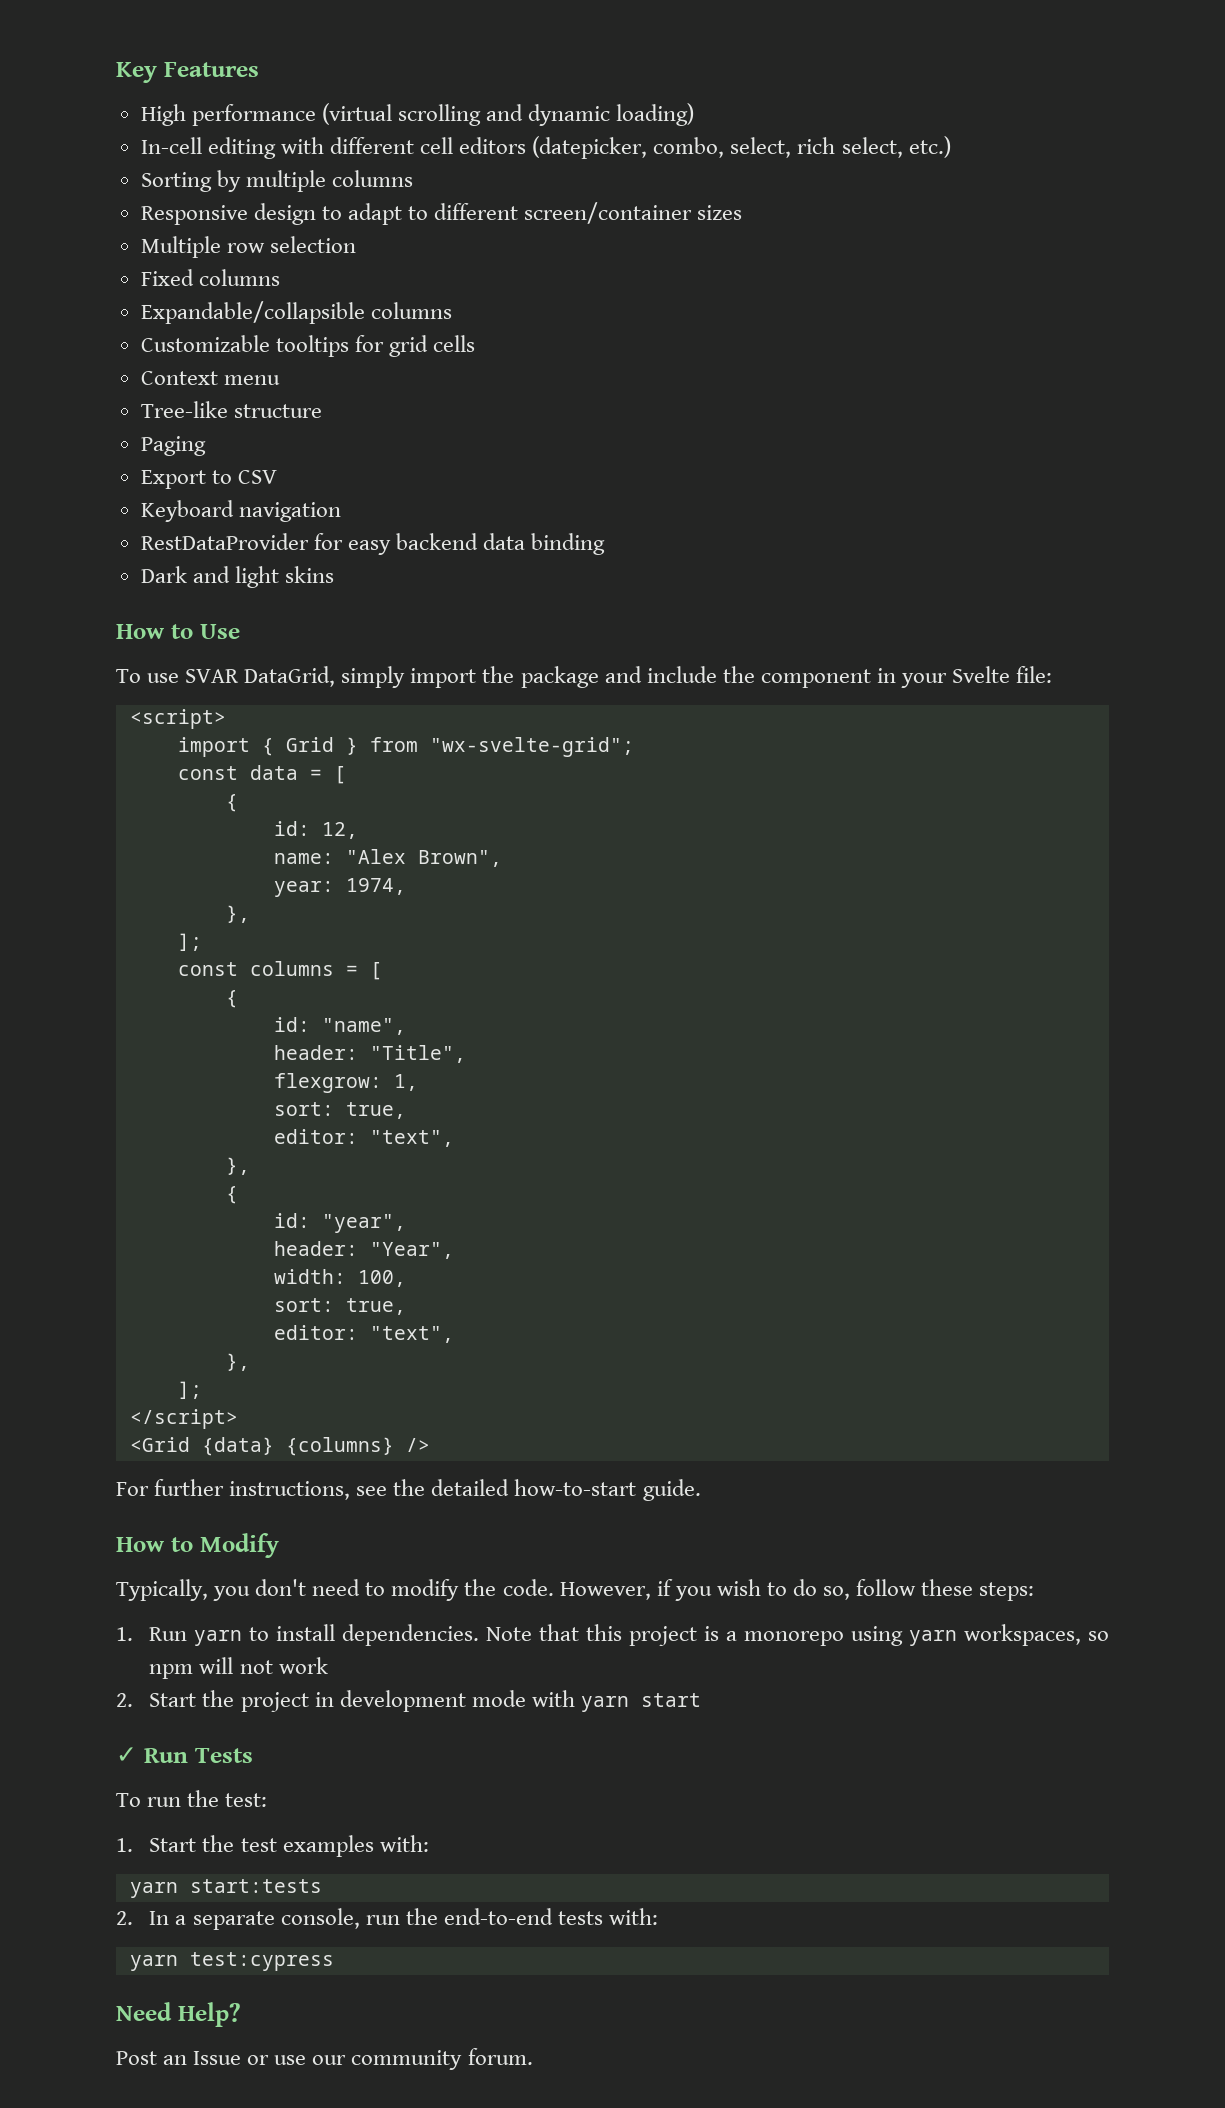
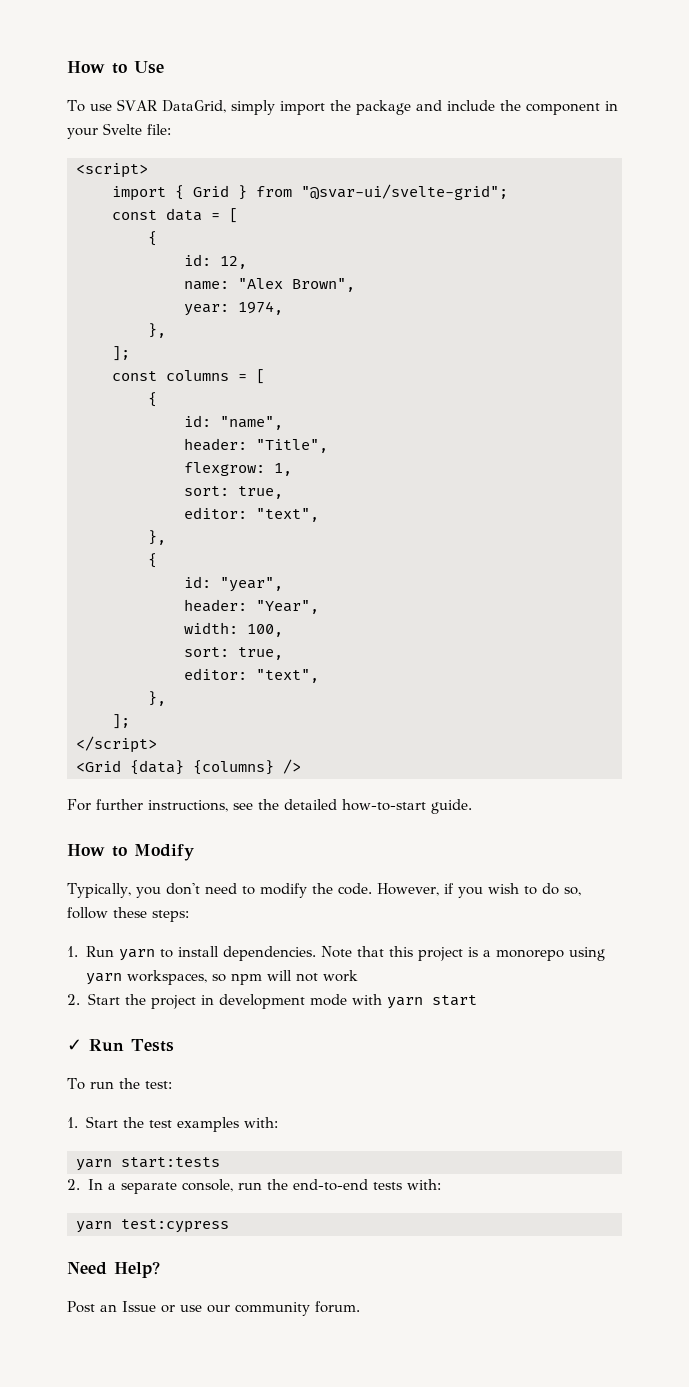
- Key Features
- High performance (virtual scrolling and dynamic loading)
- In-cell editing with different cell editors (datepicker, combo, select, rich select, etc.)
- Sorting by multiple columns
- Responsive design to adapt to different screen/container sizes
- Multiple row selection
- Fixed columns
- Expandable/collapsible columns
- Customizable tooltips for grid cells
- Context menu
- Tree-like structure
- Paging
- Export to CSV
- Keyboard navigation
- RestDataProvider for easy backend data binding
- Dark and light skins
- import { Grid } from "wx-svelte-grid";
+ import { Grid } from "@svar-ui/svelte-grid";

